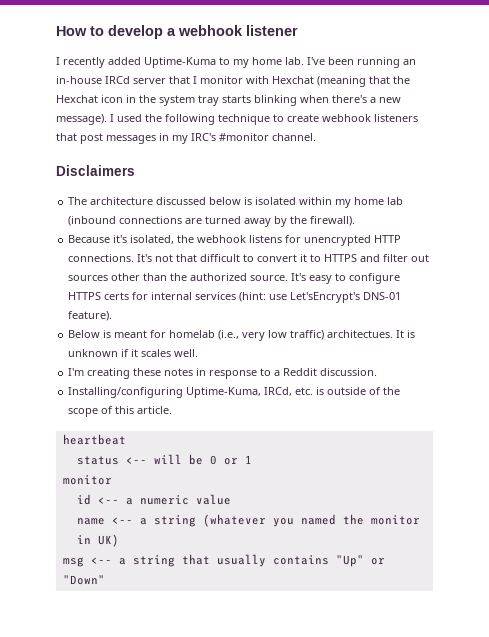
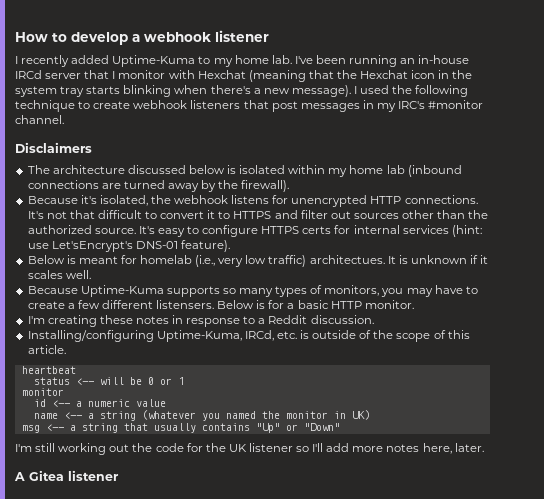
+ Because Uptime-Kuma supports so many types of monitors, you may have to create a few different listensers. Below is for a basic HTTP monitor.
+ I'm still working out the code for the UK listener so I'll add more notes here, later.
+ A Gitea listener

